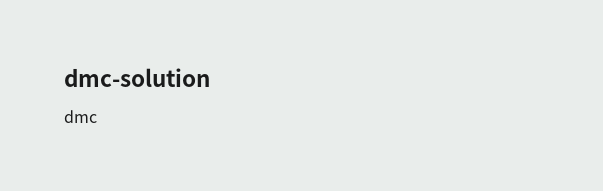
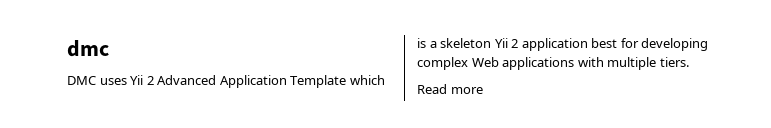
- dmc-solution
  dmc
+ DMC uses Yii 2 Advanced Application Template which is a skeleton Yii 2 application best for developing complex Web applications with multiple tiers.
+ Read more

